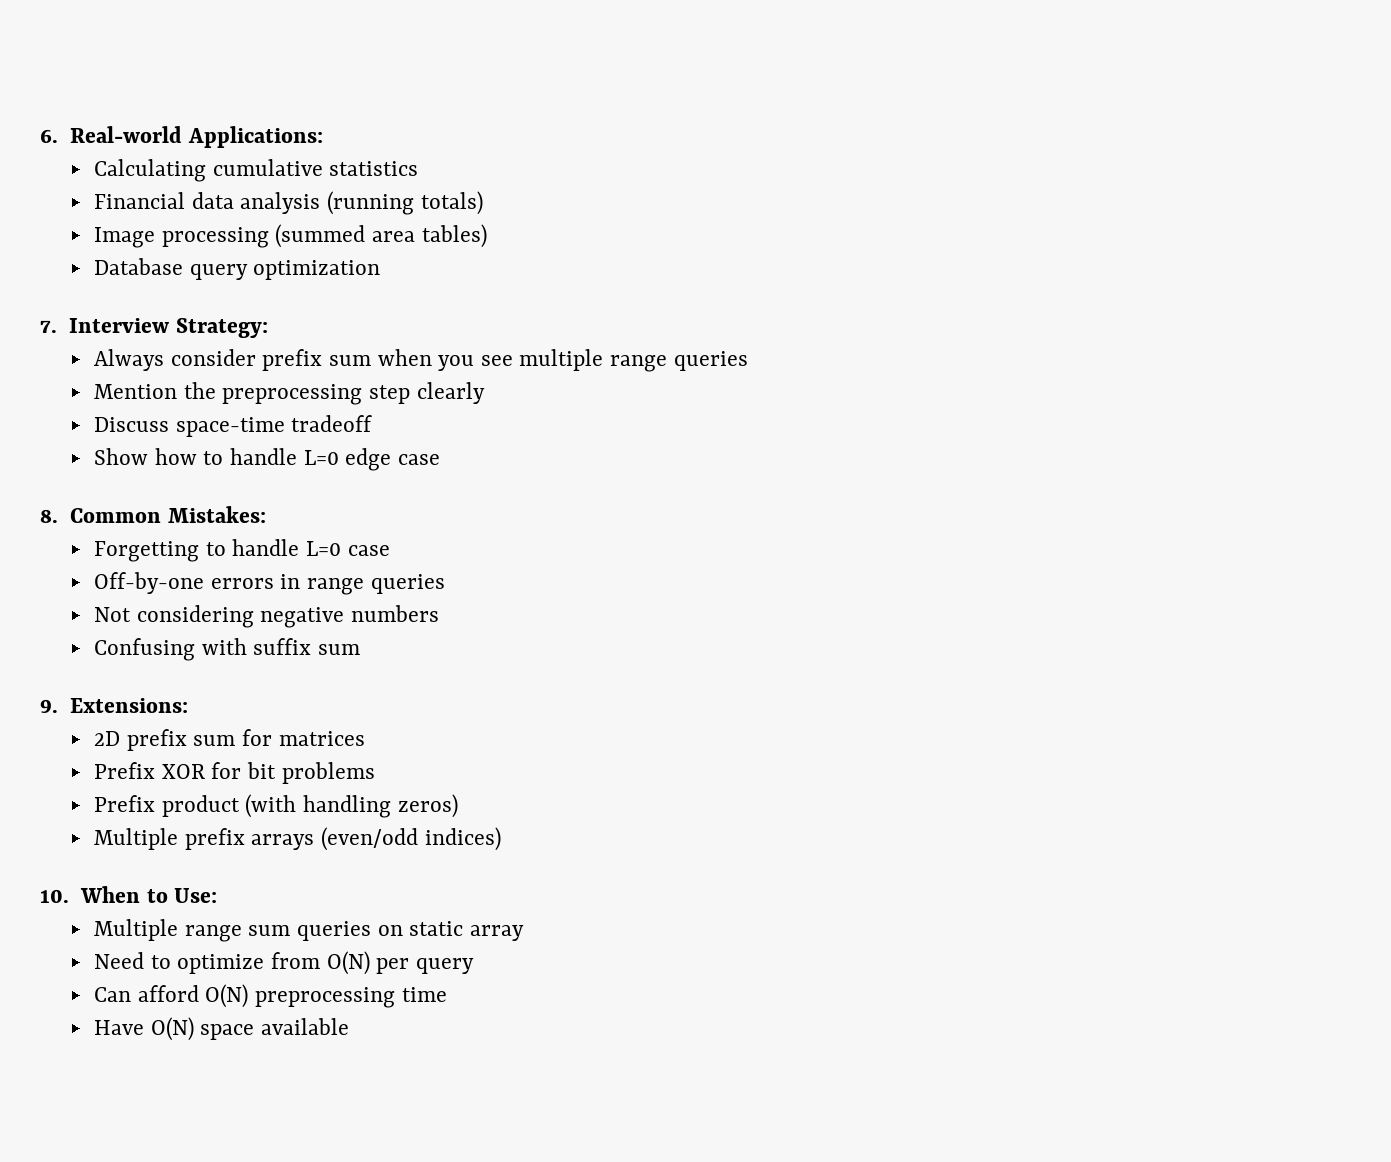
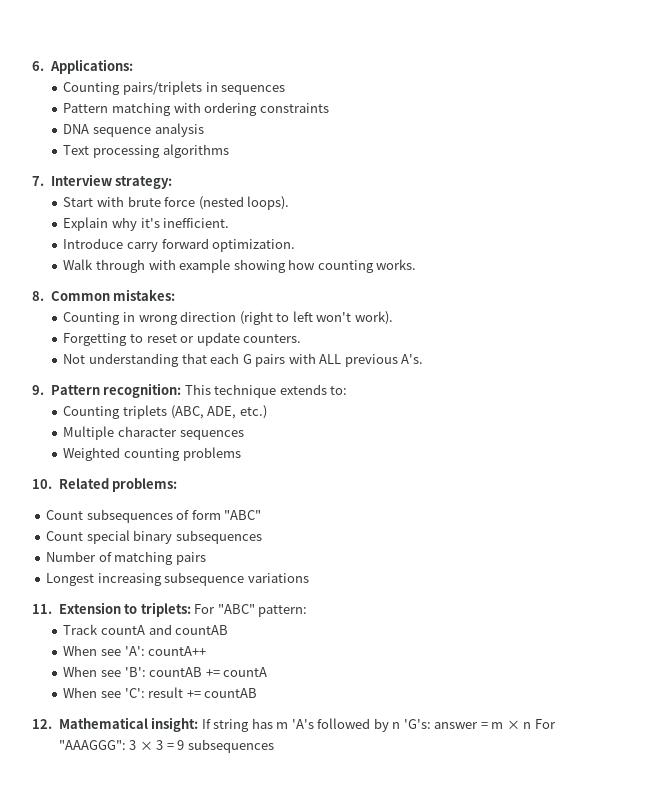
- 6. Real-world Applications:
+ 6. Applications:
- Calculating cumulative statistics
- Financial data analysis (running totals)
- Image processing (summed area tables)
- Database query optimization
- 7. Interview Strategy:
- Always consider prefix sum when you see multiple range queries
- Mention the preprocessing step clearly
- Discuss space-time tradeoff
- Show how to handle L=0 edge case
- 8. Common Mistakes:
- Forgetting to handle L=0 case
- Off-by-one errors in range queries
- Not considering negative numbers
- Confusing with suffix sum
- 9. Extensions:
- 2D prefix sum for matrices
- Prefix XOR for bit problems
- Prefix product (with handling zeros)
- Multiple prefix arrays (even/odd indices)
- 10. When to Use:
- Multiple range sum queries on static array
- Need to optimize from O(N) per query
- Can afford O(N) preprocessing time
- Have O(N) space available
+ Counting pairs/triplets in sequences
+ Pattern matching with ordering constraints
+ DNA sequence analysis
+ Text processing algorithms
+ 7. Interview strategy:
+ Start with brute force (nested loops).
+ Explain why it's inefficient.
+ Introduce carry forward optimization.
+ Walk through with example showing how counting works.
+ 8. Common mistakes:
+ Counting in wrong direction (right to left won't work).
+ Forgetting to reset or update counters.
+ Not understanding that each G pairs with ALL previous A's.
+ 9. Pattern recognition: This technique extends to:
+ Counting triplets (ABC, ADE, etc.)
+ Multiple character sequences
+ Weighted counting problems
+ 10. Related problems:
+ Count subsequences of form "ABC"
+ Count special binary subsequences
+ Number of matching pairs
+ Longest increasing subsequence variations
+ 11. Extension to triplets: For "ABC" pattern:
+ Track countA and countAB
+ When see 'A': countA++
+ When see 'B': countAB += countA
+ When see 'C': result += countAB
+ 12. Mathematical insight: If string has m 'A's followed by n 'G's: answer = m × n For "AAAGGG": 3 × 3 = 9 subsequences

